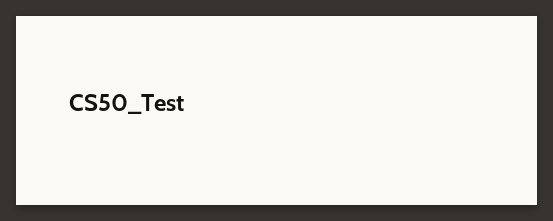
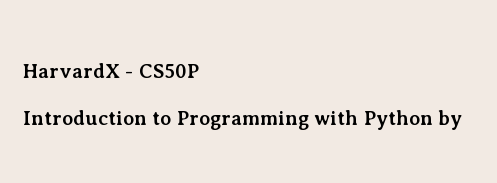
- CS50_Test
+ HarvardX - CS50P
+ Introduction to Programming with Python by

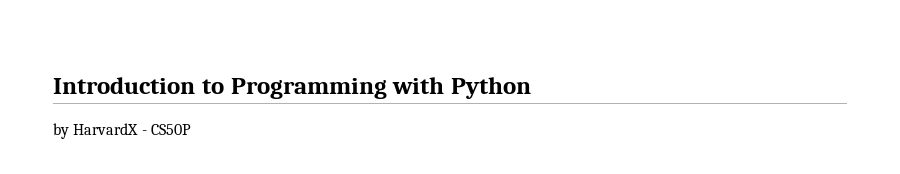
- HarvardX - CS50P
- Introduction to Programming with Python by
+ Introduction to Programming with Python
+ by HarvardX - CS50P

